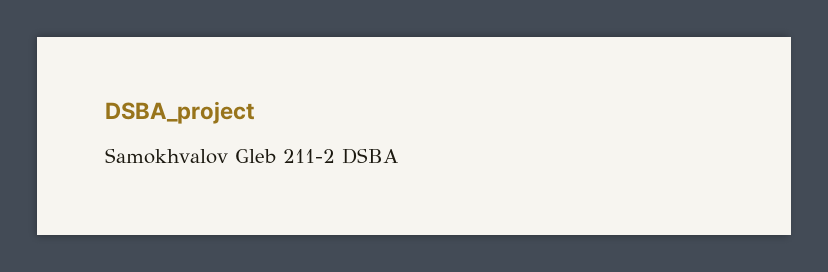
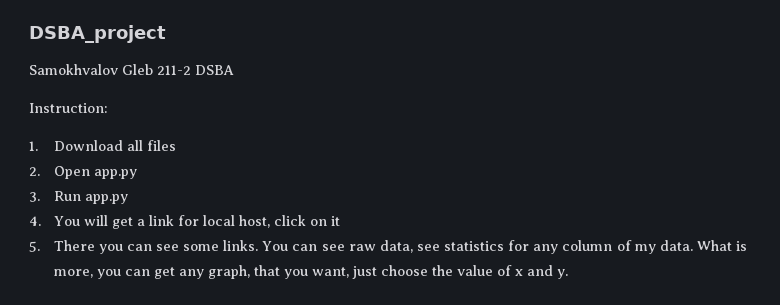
+ Instruction:
+ 1. Download all files
+ 2. Open app.py
+ 3. Run app.py
+ 4. You will get a link for local host, click on it
+ 5. There you can see some links. You can see raw data, see statistics for any column of my data. What is more, you can get any graph, that you want, just choose the value of x and y.

